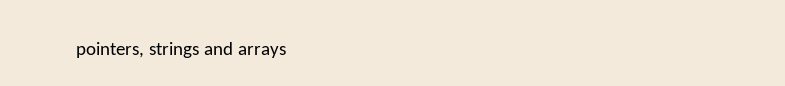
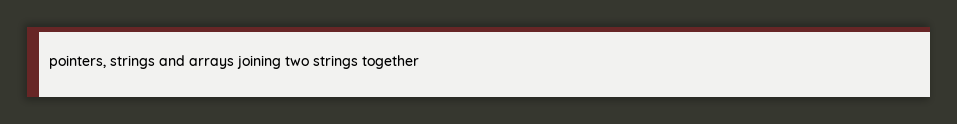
- pointers, strings and arrays
+ pointers, strings and arrays joining two strings together

